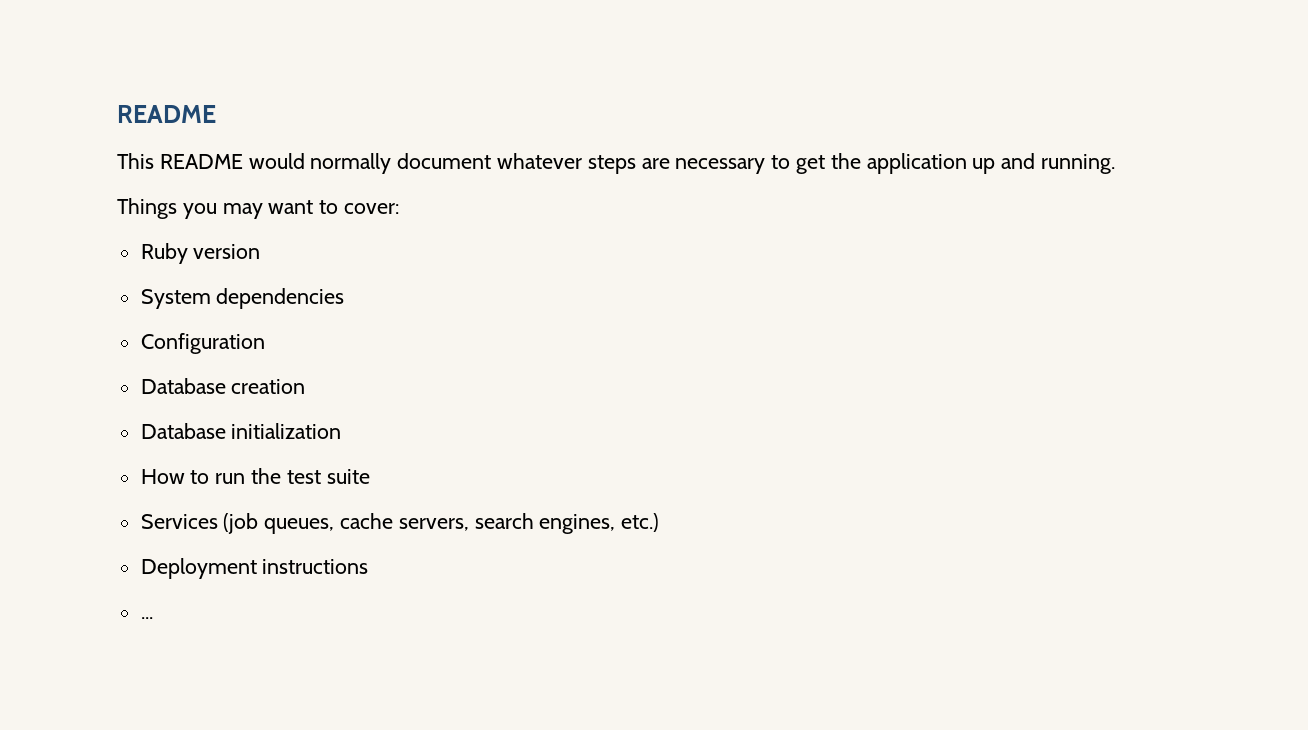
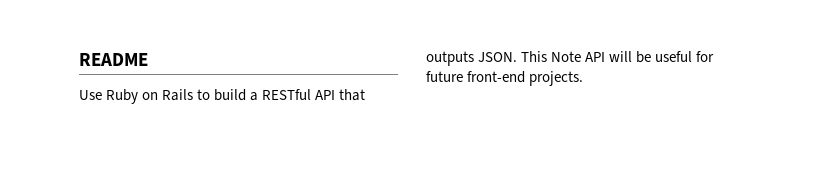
- This README would normally document whatever steps are necessary to get the application up and running.
- Things you may want to cover:
- Ruby version
- System dependencies
- Configuration
- Database creation
- Database initialization
- How to run the test suite
- Services (job queues, cache servers, search engines, etc.)
- Deployment instructions
- ...
+ Use Ruby on Rails to build a RESTful API that outputs JSON. This Note API will be useful for future front-end projects.

